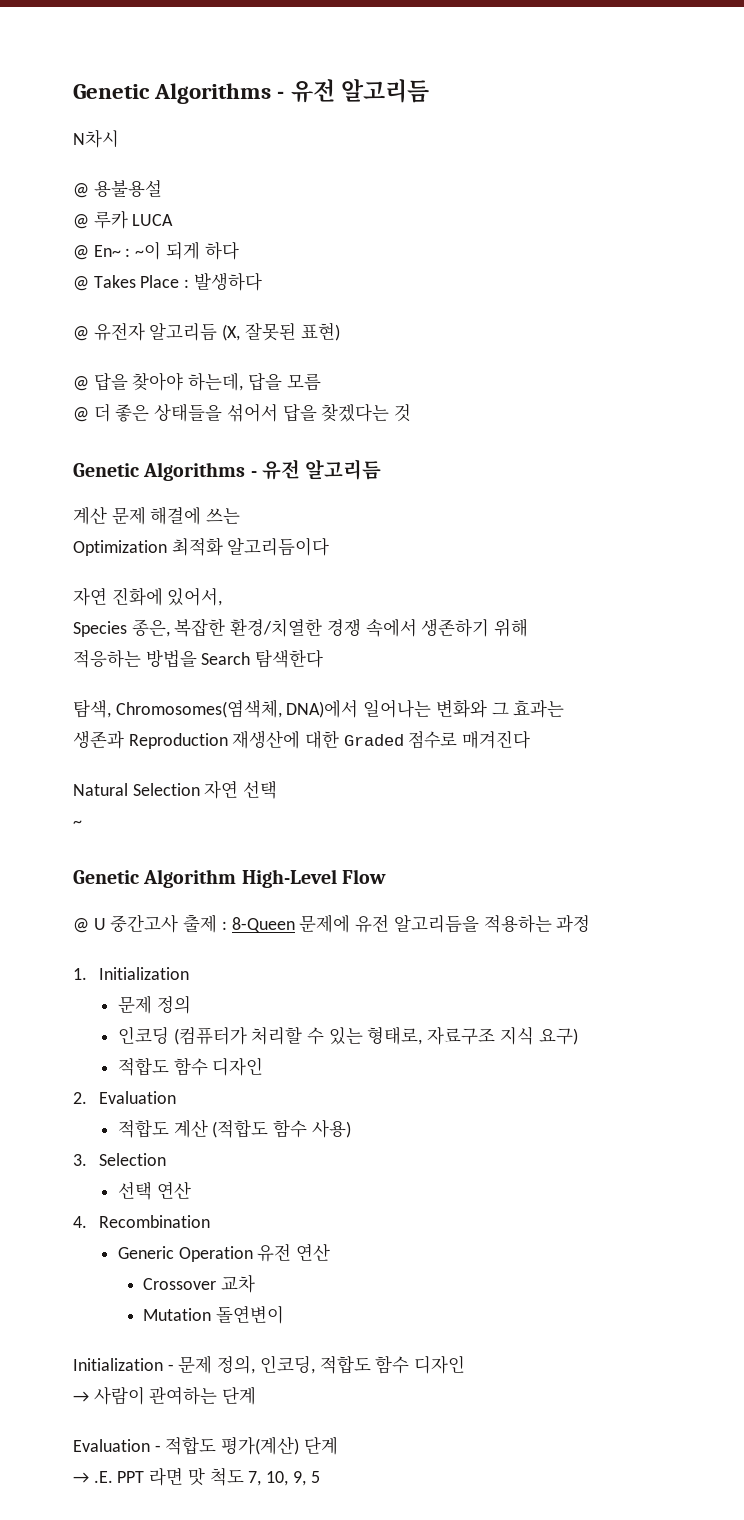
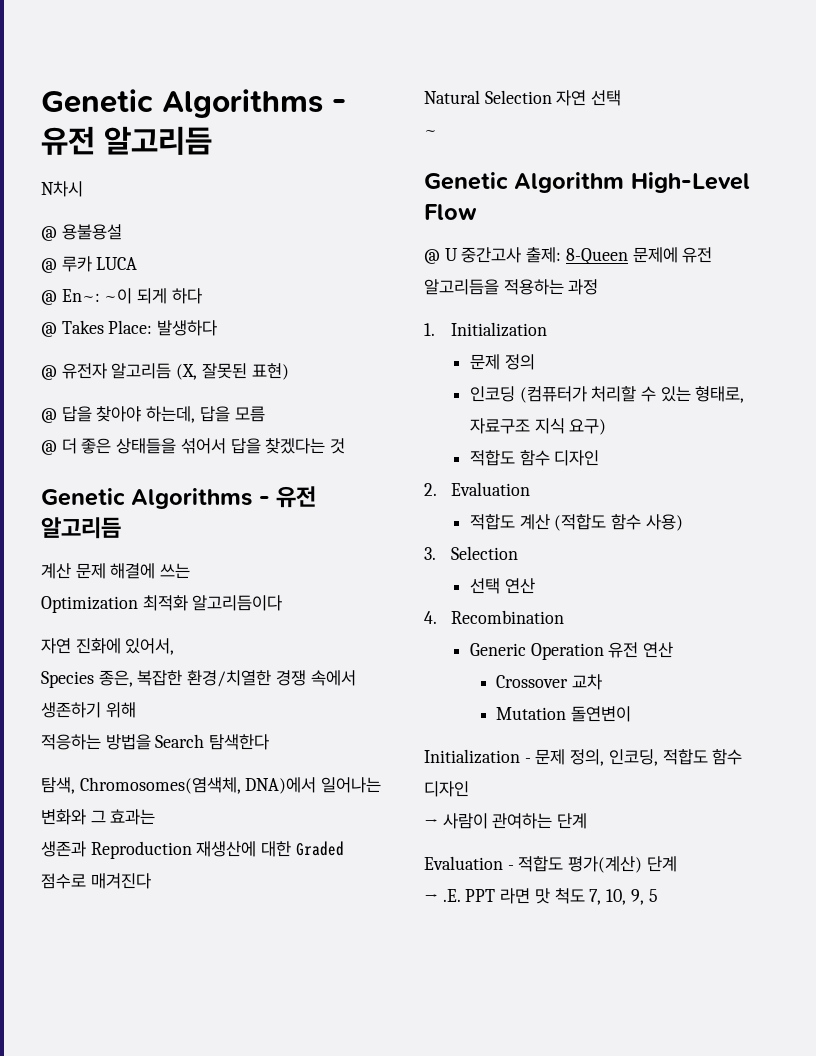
- @ En~ : ~이 되게 하다
+ @ En~: ~이 되게 하다
- @ Takes Place : 발생하다
+ @ Takes Place: 발생하다
- @ U 중간고사 출제 : 8-Queen 문제에 유전 알고리듬을 적용하는 과정
+ @ U 중간고사 출제: 8-Queen 문제에 유전 알고리듬을 적용하는 과정

